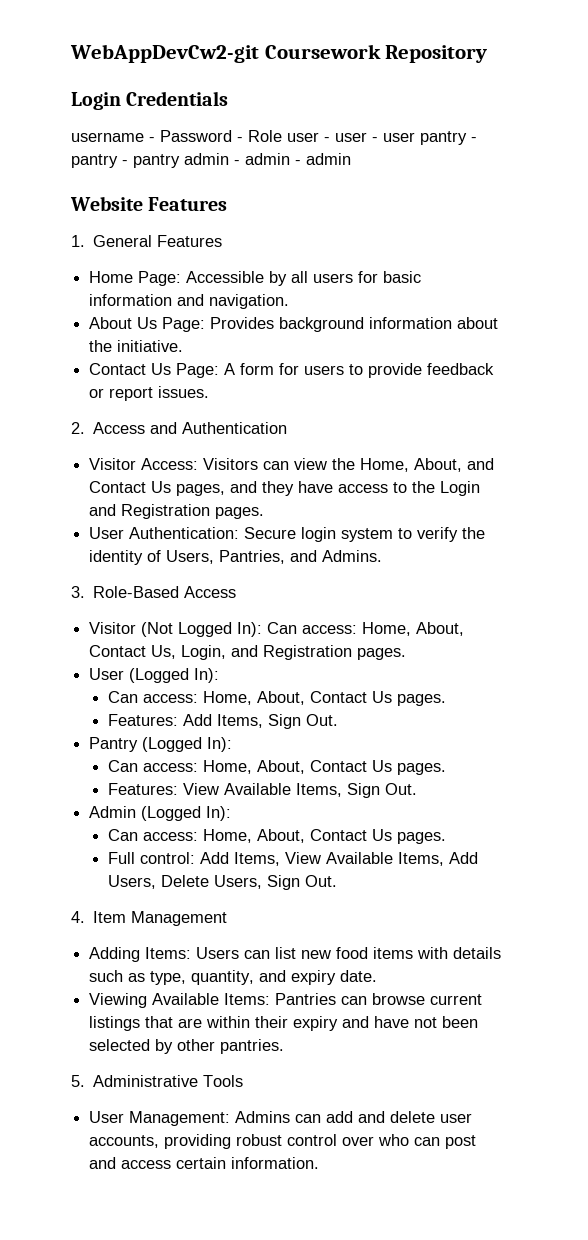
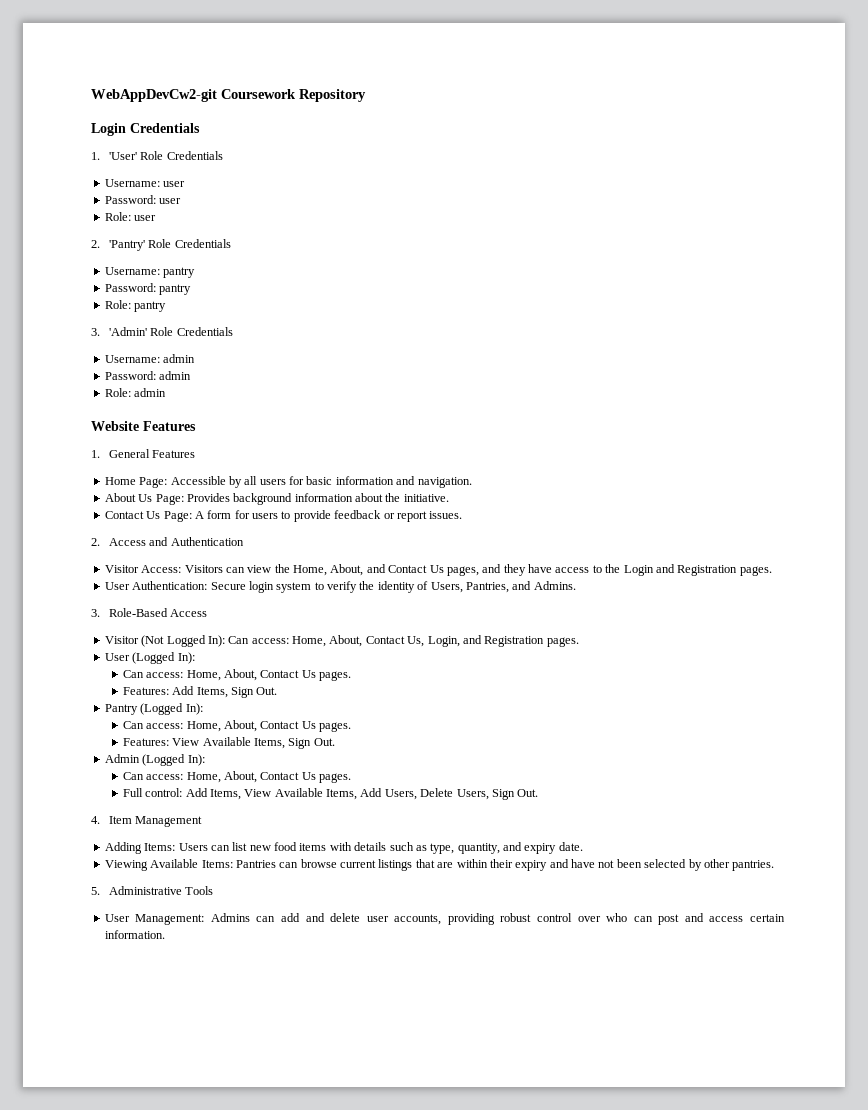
- username - Password - Role user - user - user pantry - pantry - pantry admin - admin - admin
+ 1. 'User' Role Credentials
+ Username: user
+ Password: user
+ Role: user
+ 2. 'Pantry' Role Credentials
+ Username: pantry
+ Password: pantry
+ Role: pantry
+ 3. 'Admin' Role Credentials
+ Username: admin
+ Password: admin
+ Role: admin

